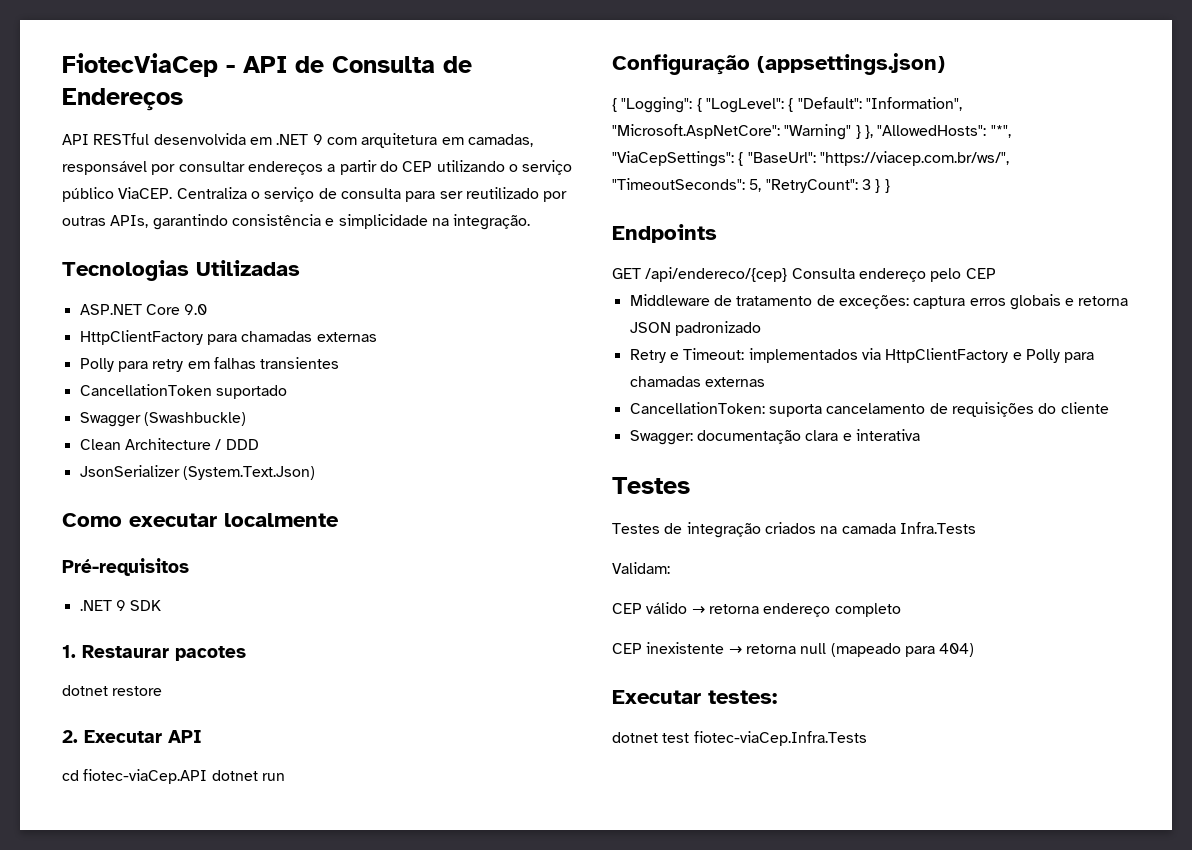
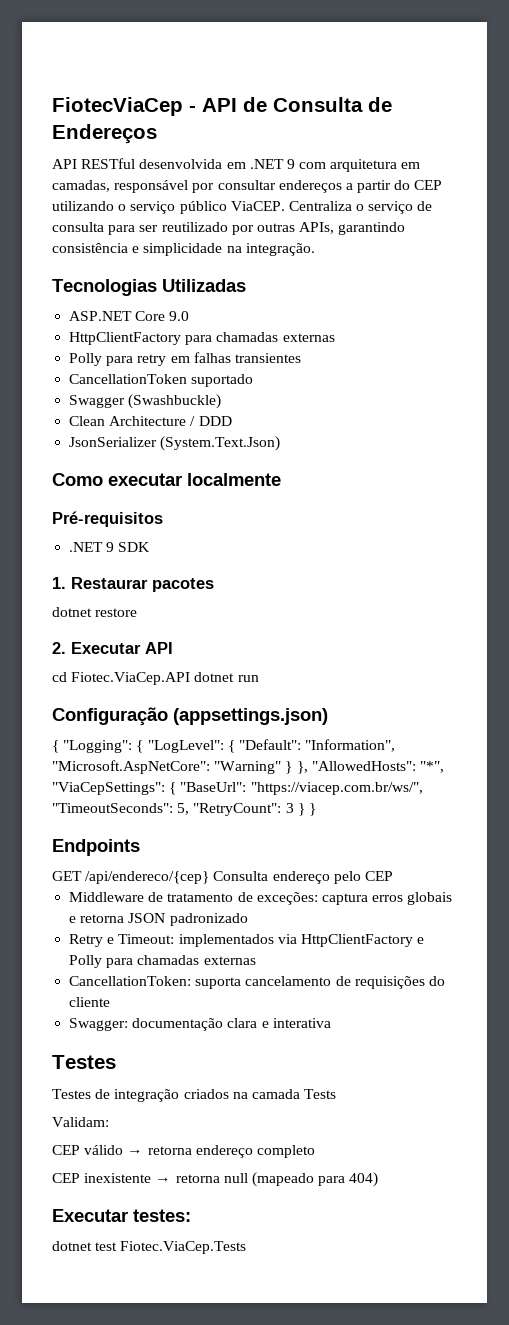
- cd fiotec-viaCep.API dotnet run
+ cd Fiotec.ViaCep.API dotnet run
- Testes de integração criados na camada Infra.Tests
+ Testes de integração criados na camada Tests
- dotnet test fiotec-viaCep.Infra.Tests
+ dotnet test Fiotec.ViaCep.Tests

